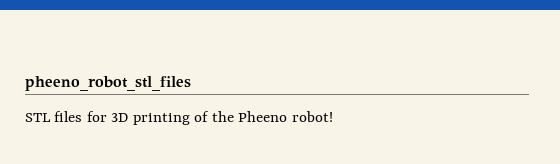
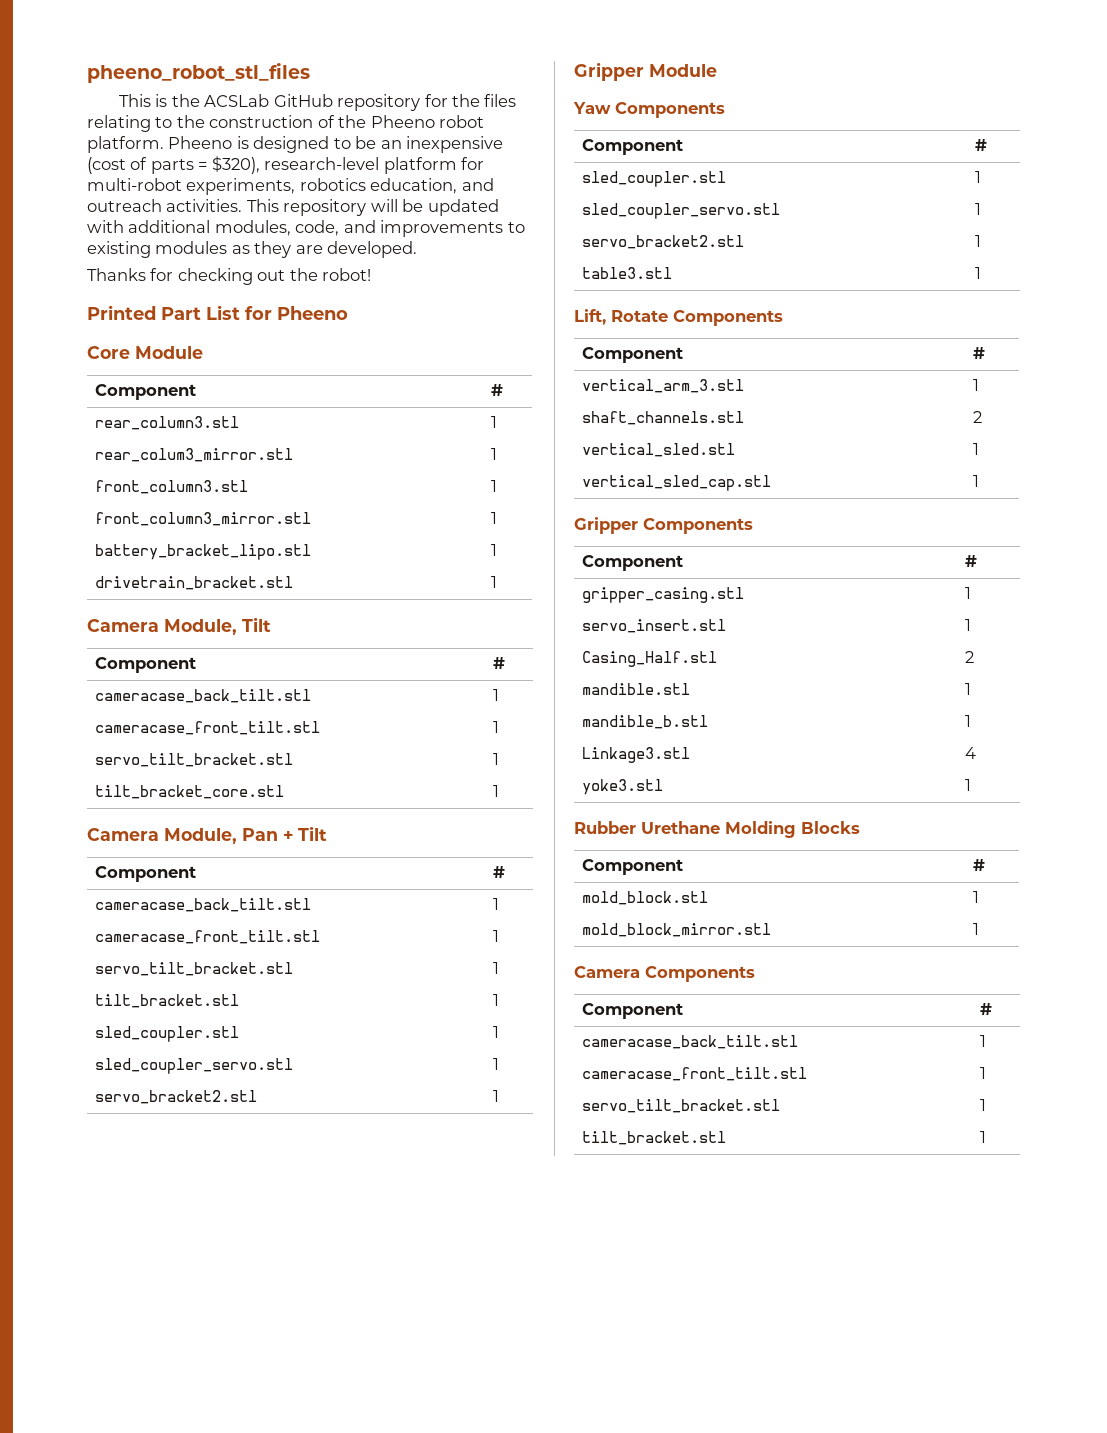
- STL files for 3D printing of the Pheeno robot!
+ This is the ACSLab GitHub repository for the files relating to the construction of the Pheeno robot platform. Pheeno is designed to be an inexpensive (cost of parts = $320), research-level platform for multi-robot experiments, robotics education, and outreach activities. This repository will be updated with additional modules, code, and improvements to existing modules as they are developed.
+ Thanks for checking out the robot!
+ Printed Part List for Pheeno
+ Core Module
+ Component | #
+ rear_column3.stl | 1
+ rear_colum3_mirror.stl | 1
+ front_column3.stl | 1
+ front_column3_mirror.stl | 1
+ battery_bracket_lipo.stl | 1
+ drivetrain_bracket.stl | 1
+ Camera Module, Tilt
+ Component | #
+ cameracase_back_tilt.stl | 1
+ cameracase_front_tilt.stl | 1
+ servo_tilt_bracket.stl | 1
+ tilt_bracket_core.stl | 1
+ Camera Module, Pan + Tilt
+ Component | #
+ cameracase_back_tilt.stl | 1
+ cameracase_front_tilt.stl | 1
+ servo_tilt_bracket.stl | 1
+ tilt_bracket.stl | 1
+ sled_coupler.stl | 1
+ sled_coupler_servo.stl | 1
+ servo_bracket2.stl | 1
+ Gripper Module
+ Yaw Components
+ Component | #
+ sled_coupler.stl | 1
+ sled_coupler_servo.stl | 1
+ servo_bracket2.stl | 1
+ table3.stl | 1
+ Lift, Rotate Components
+ Component | #
+ vertical_arm_3.stl | 1
+ shaft_channels.stl | 2
+ vertical_sled.stl | 1
+ vertical_sled_cap.stl | 1
+ Gripper Components
+ Component | #
+ gripper_casing.stl | 1
+ servo_insert.stl | 1
+ Casing_Half.stl | 2
+ mandible.stl | 1
+ mandible_b.stl | 1
+ Linkage3.stl | 4
+ yoke3.stl | 1
+ Rubber Urethane Molding Blocks
+ Component | #
+ mold_block.stl | 1
+ mold_block_mirror.stl | 1
+ Camera Components
+ Component | #
+ cameracase_back_tilt.stl | 1
+ cameracase_front_tilt.stl | 1
+ servo_tilt_bracket.stl | 1
+ tilt_bracket.stl | 1

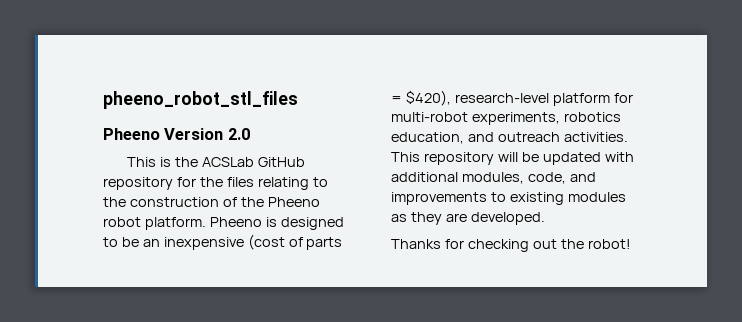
+ Pheeno Version 2.0
- Pheeno is designed to be an inexpensive (cost of parts = $320), research-level platform for multi-robot experiments, robotics education, and outreach activities.
+ Pheeno is designed to be an inexpensive (cost of parts = $420), research-level platform for multi-robot experiments, robotics education, and outreach activities.
- Printed Part List for Pheeno
- Core Module
- Component | #
- rear_column3.stl | 1
- rear_colum3_mirror.stl | 1
- front_column3.stl | 1
- front_column3_mirror.stl | 1
- battery_bracket_lipo.stl | 1
- drivetrain_bracket.stl | 1
- Camera Module, Tilt
- Component | #
- cameracase_back_tilt.stl | 1
- cameracase_front_tilt.stl | 1
- servo_tilt_bracket.stl | 1
- tilt_bracket_core.stl | 1
- Camera Module, Pan + Tilt
- Component | #
- cameracase_back_tilt.stl | 1
- cameracase_front_tilt.stl | 1
- servo_tilt_bracket.stl | 1
- tilt_bracket.stl | 1
- sled_coupler.stl | 1
- sled_coupler_servo.stl | 1
- servo_bracket2.stl | 1
- Gripper Module
- Yaw Components
- Component | #
- sled_coupler.stl | 1
- sled_coupler_servo.stl | 1
- servo_bracket2.stl | 1
- table3.stl | 1
- Lift, Rotate Components
- Component | #
- vertical_arm_3.stl | 1
- shaft_channels.stl | 2
- vertical_sled.stl | 1
- vertical_sled_cap.stl | 1
- Gripper Components
- Component | #
- gripper_casing.stl | 1
- servo_insert.stl | 1
- Casing_Half.stl | 2
- mandible.stl | 1
- mandible_b.stl | 1
- Linkage3.stl | 4
- yoke3.stl | 1
- Rubber Urethane Molding Blocks
- Component | #
- mold_block.stl | 1
- mold_block_mirror.stl | 1
- Camera Components
- Component | #
- cameracase_back_tilt.stl | 1
- cameracase_front_tilt.stl | 1
- servo_tilt_bracket.stl | 1
- tilt_bracket.stl | 1

